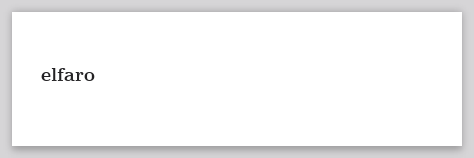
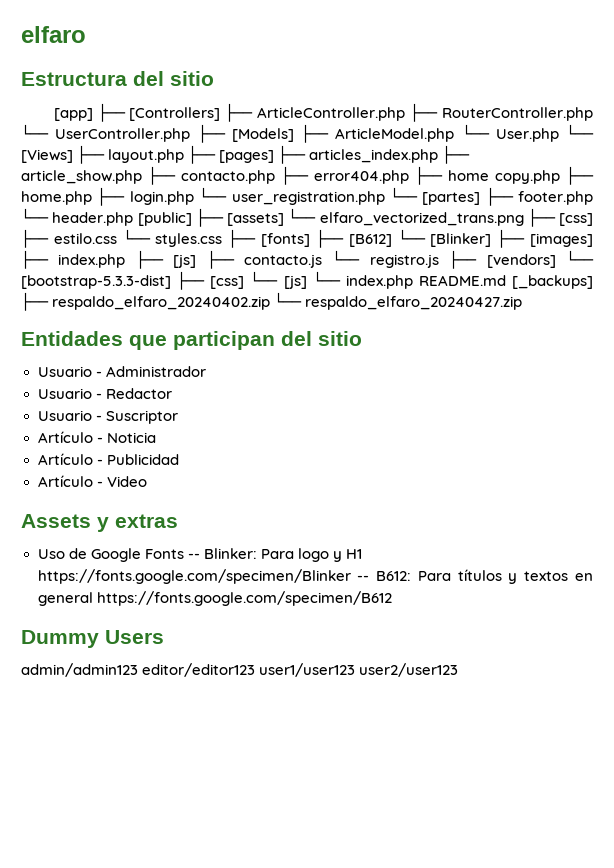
+ Estructura del sitio
+ [app] ├── [Controllers] ├── ArticleController.php ├── RouterController.php └── UserController.php ├── [Models] ├── ArticleModel.php └── User.php └── [Views] ├── layout.php ├── [pages] ├── articles_index.php ├── article_show.php ├── contacto.php ├── error404.php ├── home copy.php ├── home.php ├── login.php └── user_registration.php └── [partes] ├── footer.php └── header.php [public] ├── [assets] └── elfaro_vectorized_trans.png ├── [css] ├── estilo.css └── styles.css ├── [fonts] ├── [B612] └── [Blinker] ├── [images] ├── index.php ├── [js] ├── contacto.js └── registro.js ├── [vendors] └── [bootstrap-5.3.3-dist] ├── [css] └── [js] └── index.php README.md [_backups] ├── respaldo_elfaro_20240402.zip └── respaldo_elfaro_20240427.zip
+ Entidades que participan del sitio
+ Usuario - Administrador
+ Usuario - Redactor
+ Usuario - Suscriptor
+ Artículo - Noticia
+ Artículo - Publicidad
+ Artículo - Video
+ Assets y extras
+ Uso de Google Fonts -- Blinker: Para logo y H1 https://fonts.google.com/specimen/Blinker -- B612: Para títulos y textos en general https://fonts.google.com/specimen/B612
+ Dummy Users
+ admin/admin123 editor/editor123 user1/user123 user2/user123

